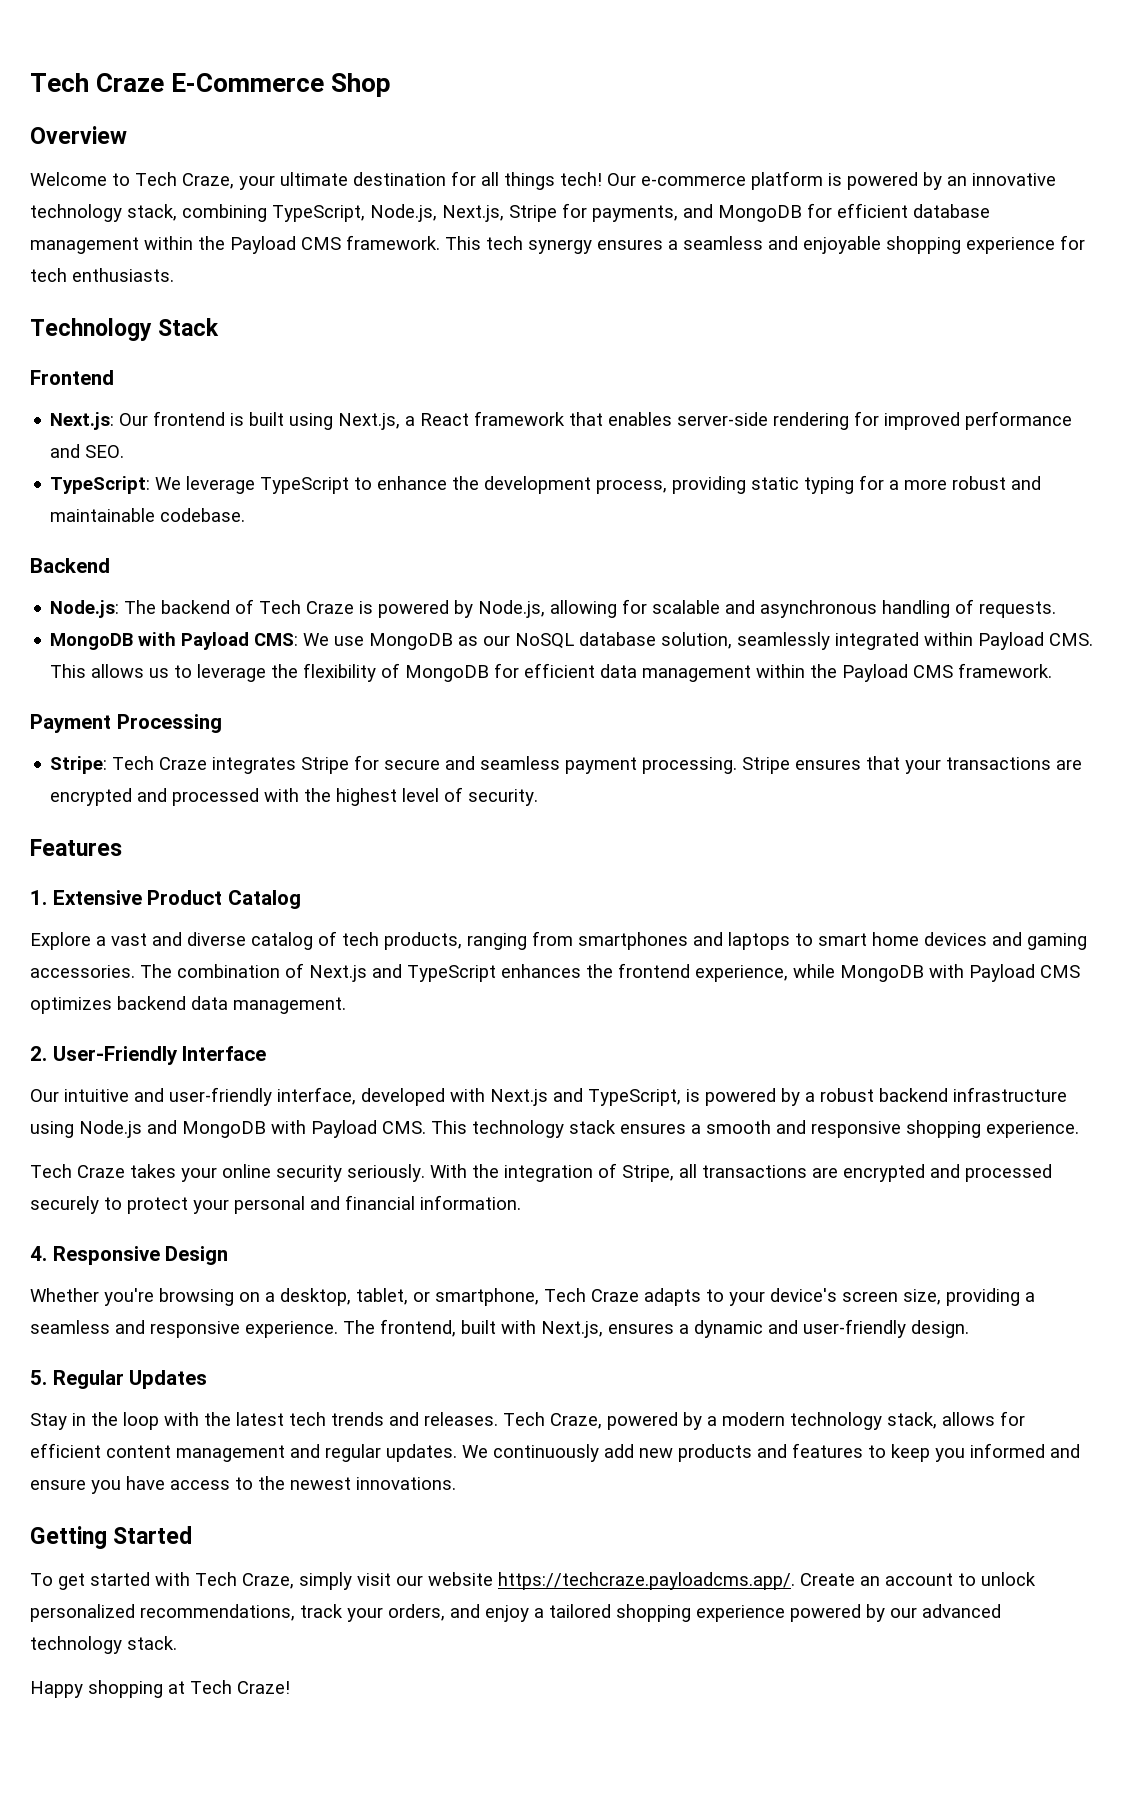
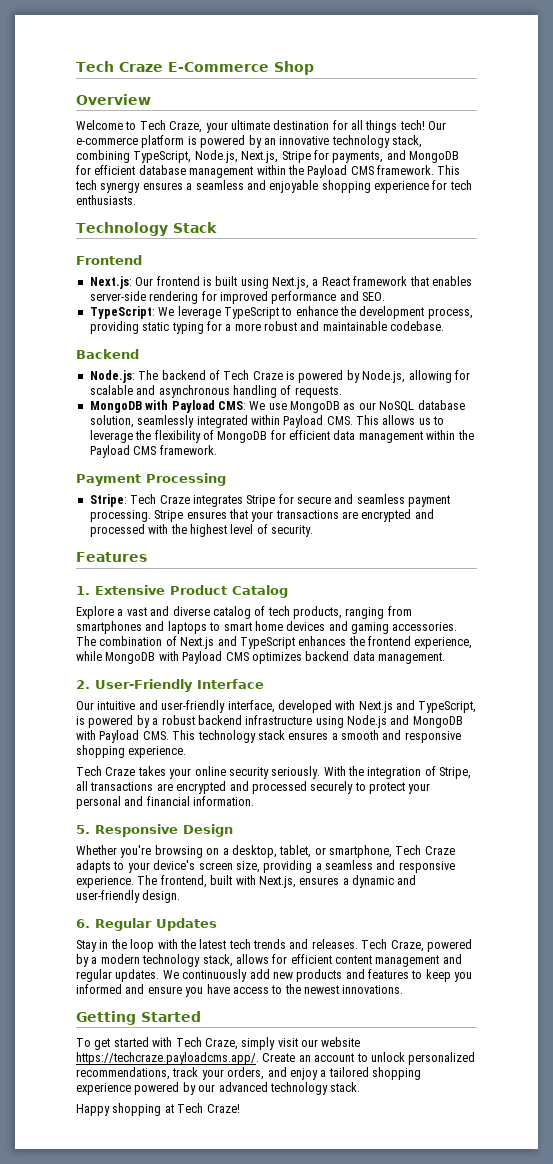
- 4. Responsive Design
+ 5. Responsive Design
- 5. Regular Updates
+ 6. Regular Updates

